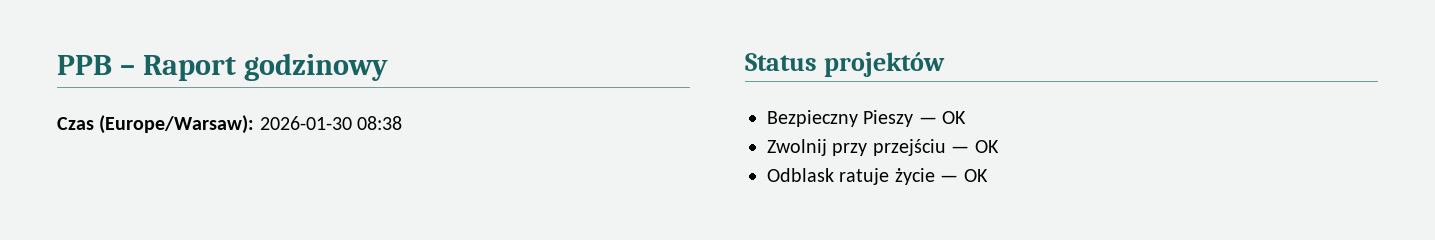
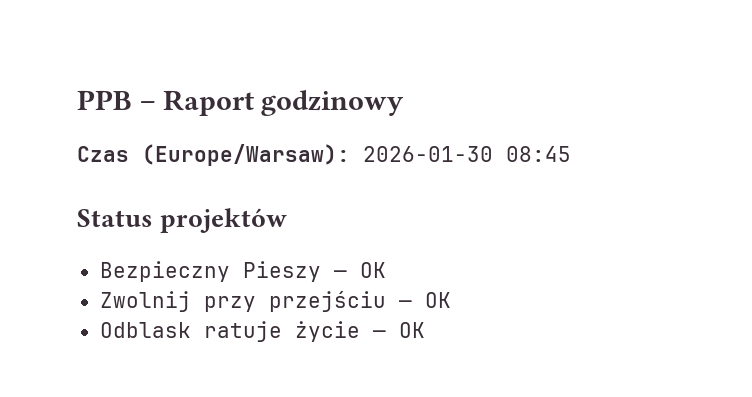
- Czas (Europe/Warsaw): 2026-01-30 08:38
+ Czas (Europe/Warsaw): 2026-01-30 08:45

